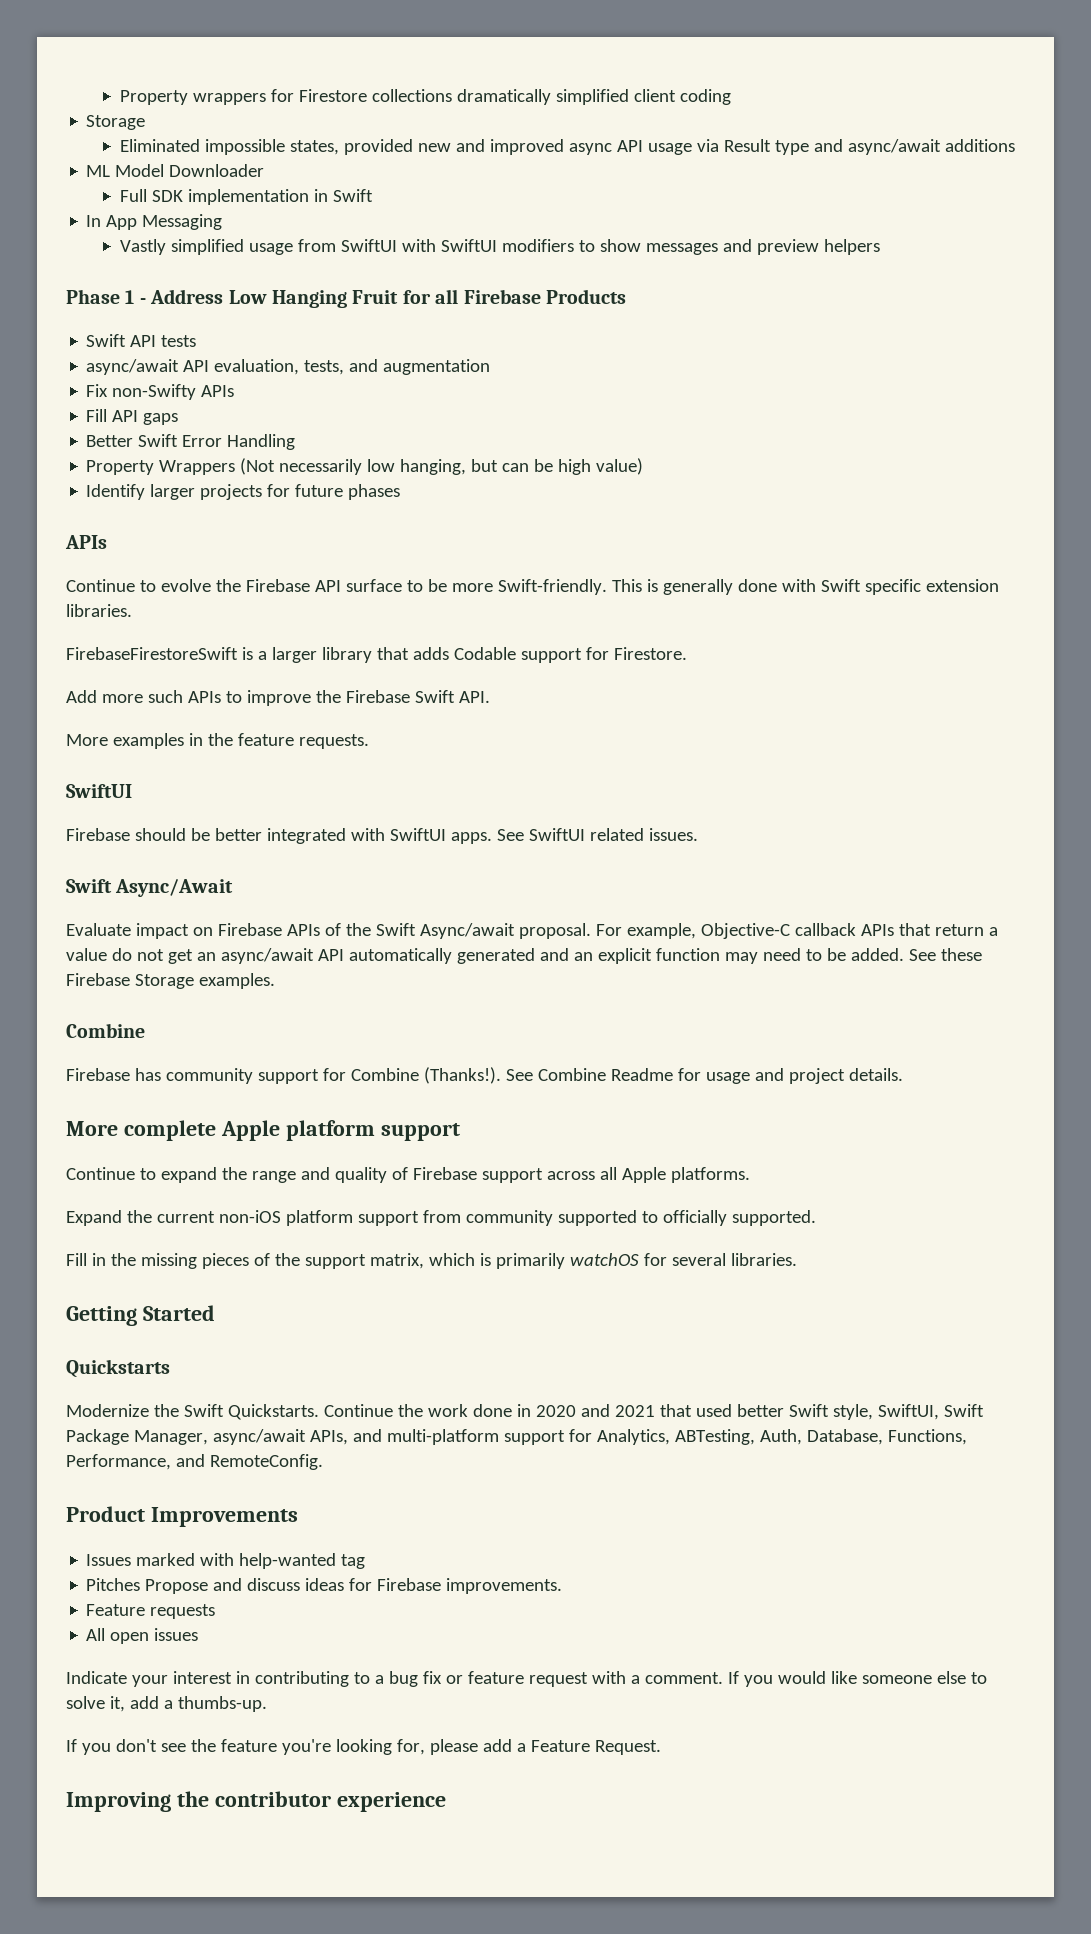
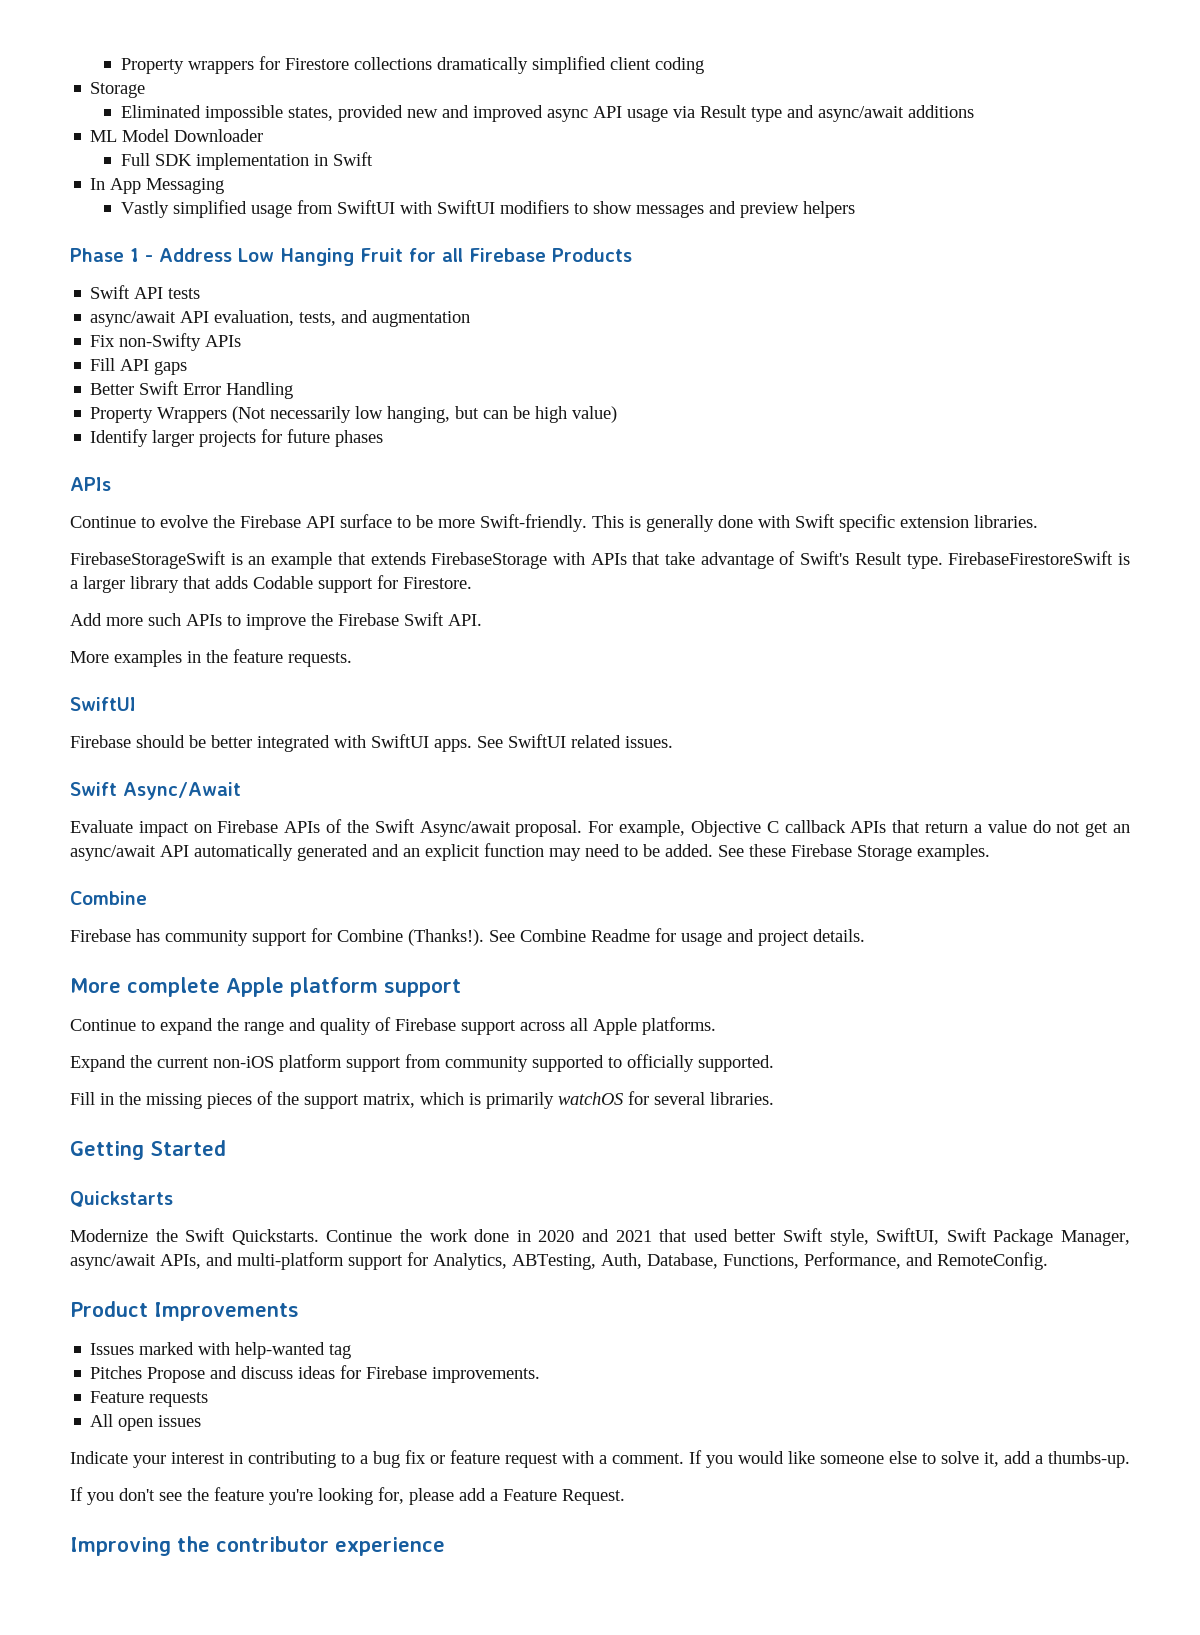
+ FirebaseStorageSwift is an example that extends FirebaseStorage with APIs that take advantage of Swift's Result type.
- For example, Objective-C callback APIs that return a value do not get an async/await API automatically generated and an explicit function may need to be added.
+ For example, Objective C callback APIs that return a value do not get an async/await API automatically generated and an explicit function may need to be added.

